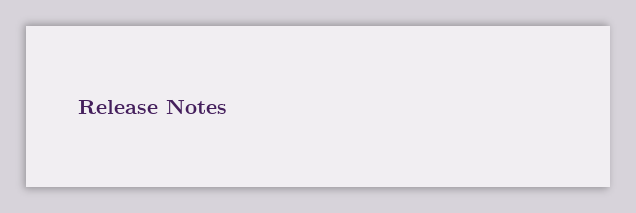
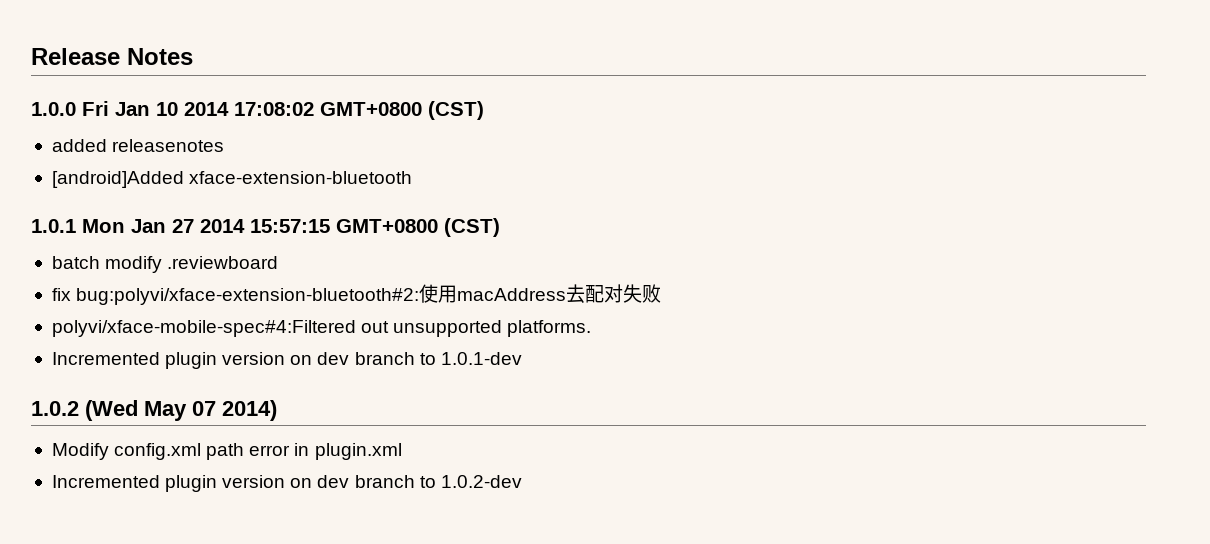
+ 1.0.0 Fri Jan 10 2014 17:08:02 GMT+0800 (CST)
+ added releasenotes
+ [android]Added xface-extension-bluetooth
+ 1.0.1 Mon Jan 27 2014 15:57:15 GMT+0800 (CST)
+ batch modify .reviewboard
+ fix bug:polyvi/xface-extension-bluetooth#2:使用macAddress去配对失败
+ polyvi/xface-mobile-spec#4:Filtered out unsupported platforms.
+ Incremented plugin version on dev branch to 1.0.1-dev
+ 1.0.2 (Wed May 07 2014)
+ Modify config.xml path error in plugin.xml
+ Incremented plugin version on dev branch to 1.0.2-dev

